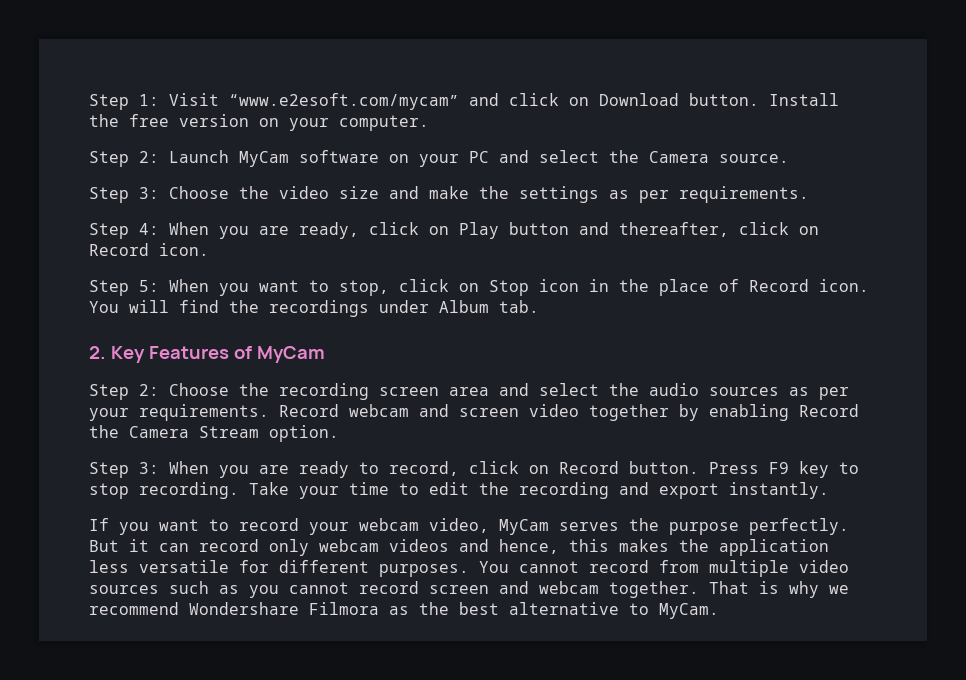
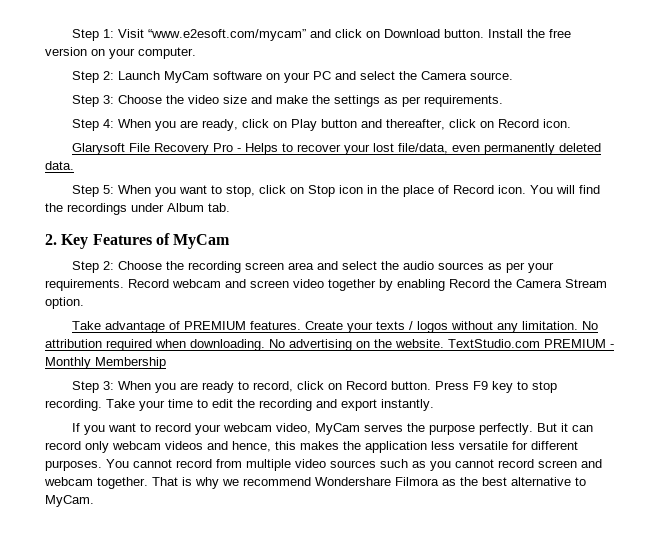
+ Glarysoft File Recovery Pro - Helps to recover your lost file/data, even permanently deleted data.
+ Take advantage of PREMIUM features. Create your texts / logos without any limitation. No attribution required when downloading. No advertising on the website. TextStudio.com PREMIUM - Monthly Membership

